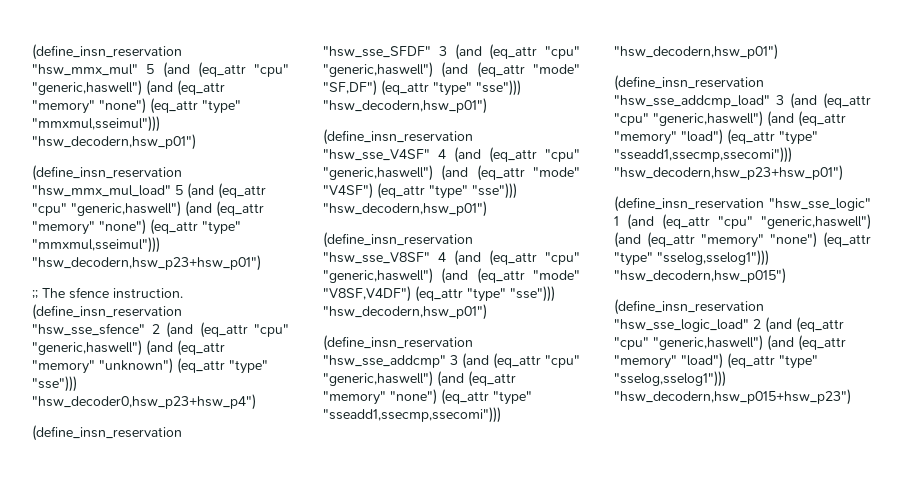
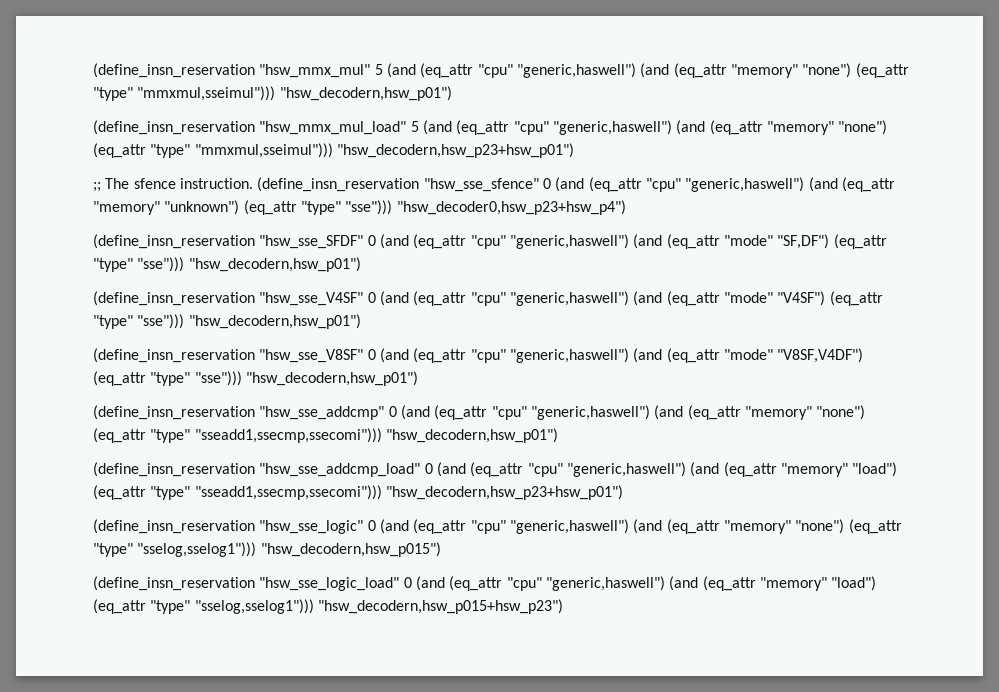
- (define_insn_reservation "hsw_sse_sfence" 2 (and (eq_attr "cpu" "generic,haswell") (and (eq_attr "memory" "unknown") (eq_attr "type" "sse"))) "hsw_decoder0,hsw_p23+hsw_p4")
+ (define_insn_reservation "hsw_sse_sfence" 0 (and (eq_attr "cpu" "generic,haswell") (and (eq_attr "memory" "unknown") (eq_attr "type" "sse"))) "hsw_decoder0,hsw_p23+hsw_p4")
- (define_insn_reservation "hsw_sse_SFDF" 3 (and (eq_attr "cpu" "generic,haswell") (and (eq_attr "mode" "SF,DF") (eq_attr "type" "sse"))) "hsw_decodern,hsw_p01")
+ (define_insn_reservation "hsw_sse_SFDF" 0 (and (eq_attr "cpu" "generic,haswell") (and (eq_attr "mode" "SF,DF") (eq_attr "type" "sse"))) "hsw_decodern,hsw_p01")
- (define_insn_reservation "hsw_sse_V4SF" 4 (and (eq_attr "cpu" "generic,haswell") (and (eq_attr "mode" "V4SF") (eq_attr "type" "sse"))) "hsw_decodern,hsw_p01")
+ (define_insn_reservation "hsw_sse_V4SF" 0 (and (eq_attr "cpu" "generic,haswell") (and (eq_attr "mode" "V4SF") (eq_attr "type" "sse"))) "hsw_decodern,hsw_p01")
- (define_insn_reservation "hsw_sse_V8SF" 4 (and (eq_attr "cpu" "generic,haswell") (and (eq_attr "mode" "V8SF,V4DF") (eq_attr "type" "sse"))) "hsw_decodern,hsw_p01")
+ (define_insn_reservation "hsw_sse_V8SF" 0 (and (eq_attr "cpu" "generic,haswell") (and (eq_attr "mode" "V8SF,V4DF") (eq_attr "type" "sse"))) "hsw_decodern,hsw_p01")
- (define_insn_reservation "hsw_sse_addcmp" 3 (and (eq_attr "cpu" "generic,haswell") (and (eq_attr "memory" "none") (eq_attr "type" "sseadd1,ssecmp,ssecomi"))) "hsw_decodern,hsw_p01")
+ (define_insn_reservation "hsw_sse_addcmp" 0 (and (eq_attr "cpu" "generic,haswell") (and (eq_attr "memory" "none") (eq_attr "type" "sseadd1,ssecmp,ssecomi"))) "hsw_decodern,hsw_p01")
- (define_insn_reservation "hsw_sse_addcmp_load" 3 (and (eq_attr "cpu" "generic,haswell") (and (eq_attr "memory" "load") (eq_attr "type" "sseadd1,ssecmp,ssecomi"))) "hsw_decodern,hsw_p23+hsw_p01")
+ (define_insn_reservation "hsw_sse_addcmp_load" 0 (and (eq_attr "cpu" "generic,haswell") (and (eq_attr "memory" "load") (eq_attr "type" "sseadd1,ssecmp,ssecomi"))) "hsw_decodern,hsw_p23+hsw_p01")
- (define_insn_reservation "hsw_sse_logic" 1 (and (eq_attr "cpu" "generic,haswell") (and (eq_attr "memory" "none") (eq_attr "type" "sselog,sselog1"))) "hsw_decodern,hsw_p015")
+ (define_insn_reservation "hsw_sse_logic" 0 (and (eq_attr "cpu" "generic,haswell") (and (eq_attr "memory" "none") (eq_attr "type" "sselog,sselog1"))) "hsw_decodern,hsw_p015")
- (define_insn_reservation "hsw_sse_logic_load" 2 (and (eq_attr "cpu" "generic,haswell") (and (eq_attr "memory" "load") (eq_attr "type" "sselog,sselog1"))) "hsw_decodern,hsw_p015+hsw_p23")
+ (define_insn_reservation "hsw_sse_logic_load" 0 (and (eq_attr "cpu" "generic,haswell") (and (eq_attr "memory" "load") (eq_attr "type" "sselog,sselog1"))) "hsw_decodern,hsw_p015+hsw_p23")

